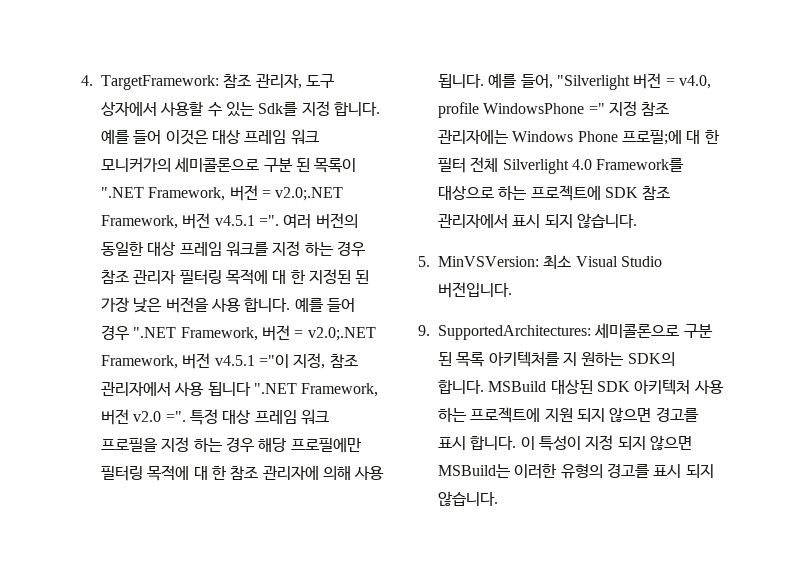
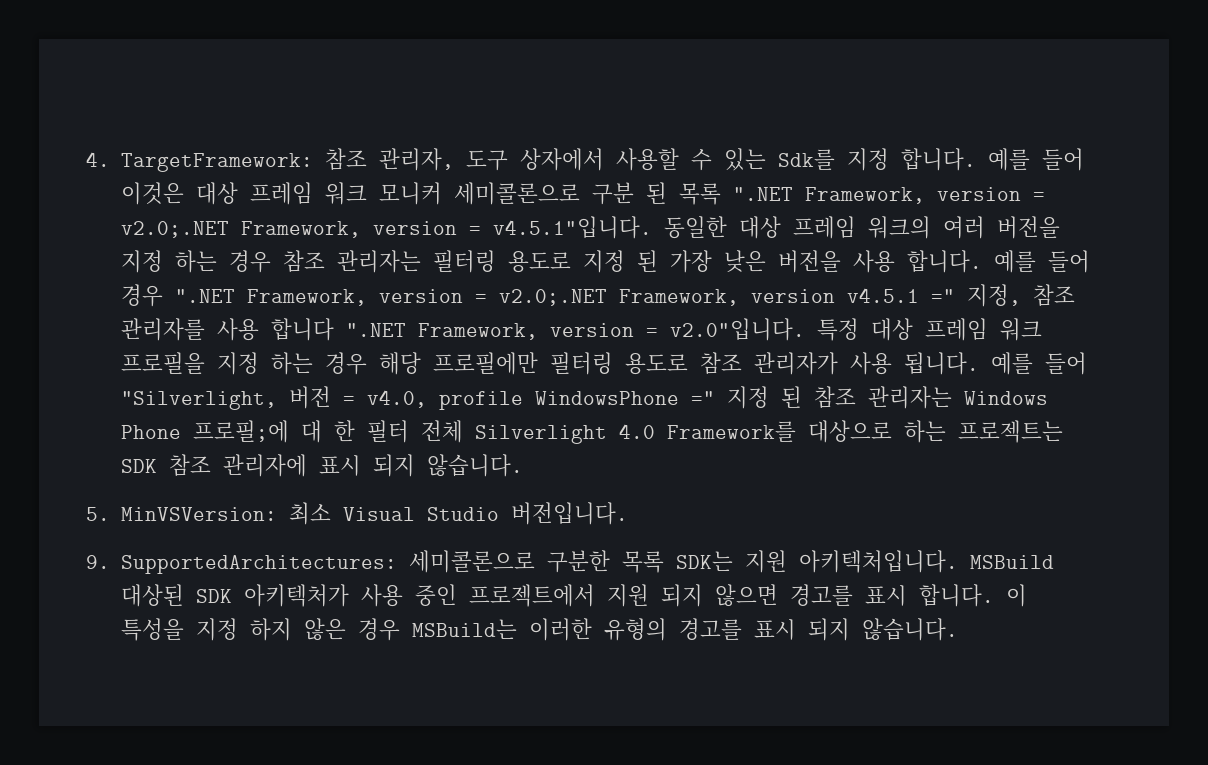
- 예를 들어 이것은 대상 프레임 워크 모니커가의 세미콜론으로 구분 된 목록이 ".NET Framework, 버전 = v2.0;.NET Framework, 버전 v4.5.1 =". 여러 버전의 동일한 대상 프레임 워크를 지정 하는 경우 참조 관리자 필터링 목적에 대 한 지정된 된 가장 낮은 버전을 사용 합니다.
+ 예를 들어 이것은 대상 프레임 워크 모니커 세미콜론으로 구분 된 목록 ".NET Framework, version = v2.0;.NET Framework, version = v4.5.1"입니다. 동일한 대상 프레임 워크의 여러 버전을 지정 하는 경우 참조 관리자는 필터링 용도로 지정 된 가장 낮은 버전을 사용 합니다.
- 예를 들어 경우 ".NET Framework, 버전 = v2.0;.NET Framework, 버전 v4.5.1 ="이 지정, 참조 관리자에서 사용 됩니다 ".NET Framework, 버전 v2.0 =". 특정 대상 프레임 워크 프로필을 지정 하는 경우 해당 프로필에만 필터링 목적에 대 한 참조 관리자에 의해 사용 됩니다.
+ 예를 들어 경우 ".NET Framework, version = v2.0;.NET Framework, version v4.5.1 =" 지정, 참조 관리자를 사용 합니다 ".NET Framework, version = v2.0"입니다. 특정 대상 프레임 워크 프로필을 지정 하는 경우 해당 프로필에만 필터링 용도로 참조 관리자가 사용 됩니다.
- 예를 들어, "Silverlight 버전 = v4.0, profile WindowsPhone =" 지정 참조 관리자에는 Windows Phone 프로필;에 대 한 필터 전체 Silverlight 4.0 Framework를 대상으로 하는 프로젝트에 SDK 참조 관리자에서 표시 되지 않습니다.
+ 예를 들어 "Silverlight, 버전 = v4.0, profile WindowsPhone =" 지정 된 참조 관리자는 Windows Phone 프로필;에 대 한 필터 전체 Silverlight 4.0 Framework를 대상으로 하는 프로젝트는 SDK 참조 관리자에 표시 되지 않습니다.
- 9. SupportedArchitectures: 세미콜론으로 구분 된 목록 아키텍처를 지 원하는 SDK의 합니다. MSBuild 대상된 SDK 아키텍처 사용 하는 프로젝트에 지원 되지 않으면 경고를 표시 합니다.
+ 9. SupportedArchitectures: 세미콜론으로 구분한 목록 SDK는 지원 아키텍처입니다. MSBuild 대상된 SDK 아키텍처가 사용 중인 프로젝트에서 지원 되지 않으면 경고를 표시 합니다.
- 이 특성이 지정 되지 않으면 MSBuild는 이러한 유형의 경고를 표시 되지 않습니다.
+ 이 특성을 지정 하지 않은 경우 MSBuild는 이러한 유형의 경고를 표시 되지 않습니다.

